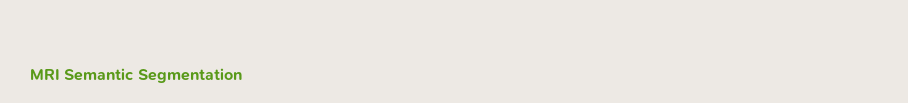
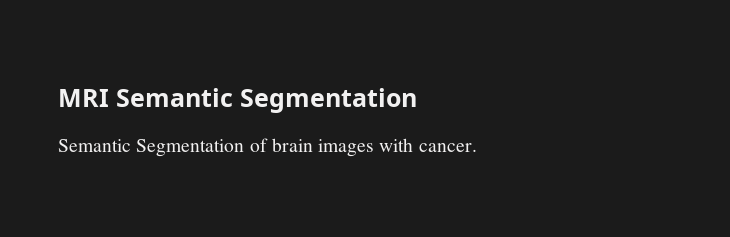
+ Semantic Segmentation of brain images with cancer.

